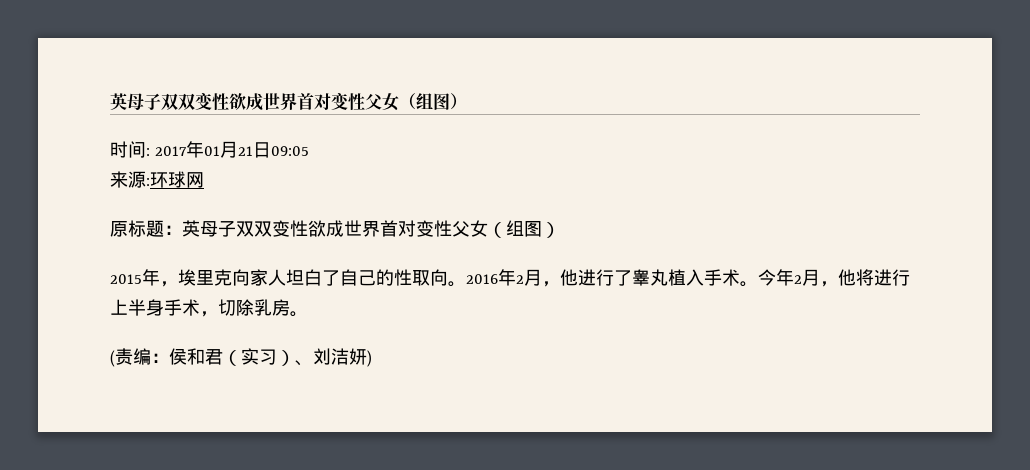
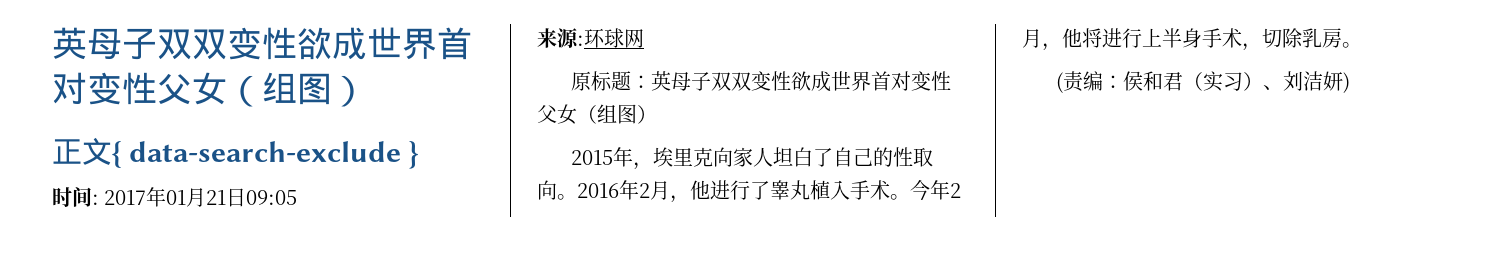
+ 正文{ data-search-exclude }

